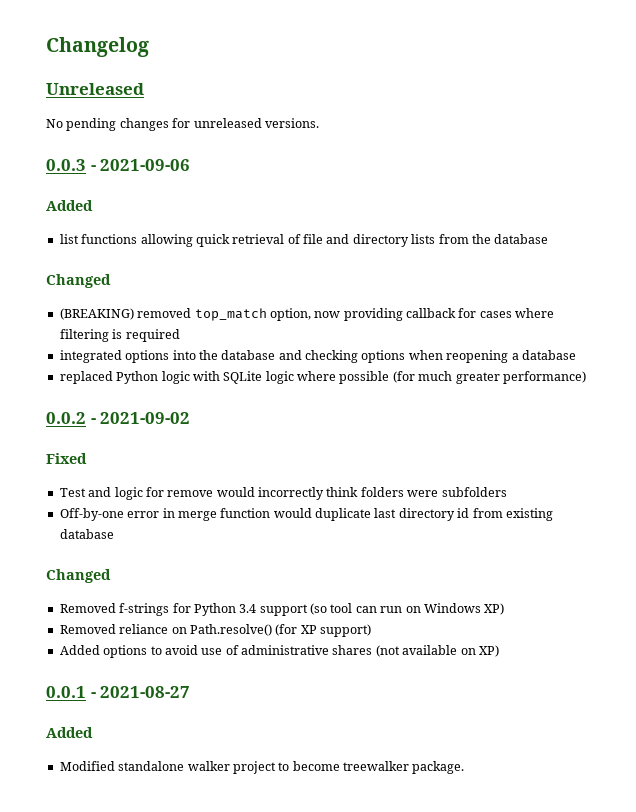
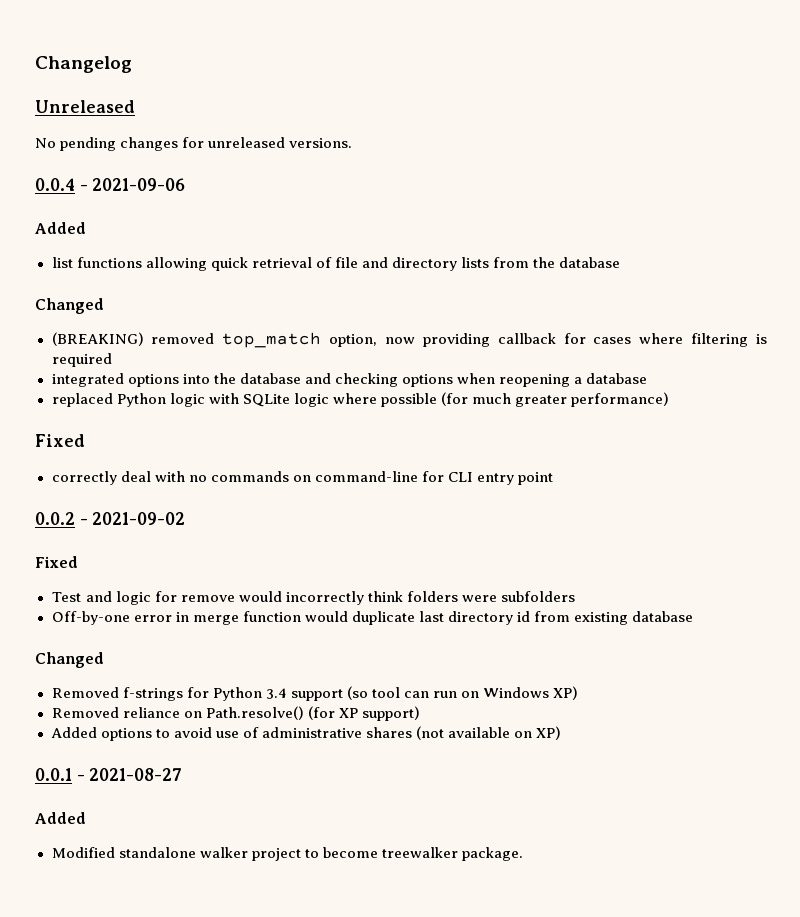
- 0.0.3 - 2021-09-06
+ 0.0.4 - 2021-09-06
  replaced Python logic with SQLite logic where possible (for much greater performance)
+ Fixed
+ correctly deal with no commands on command-line for CLI entry point

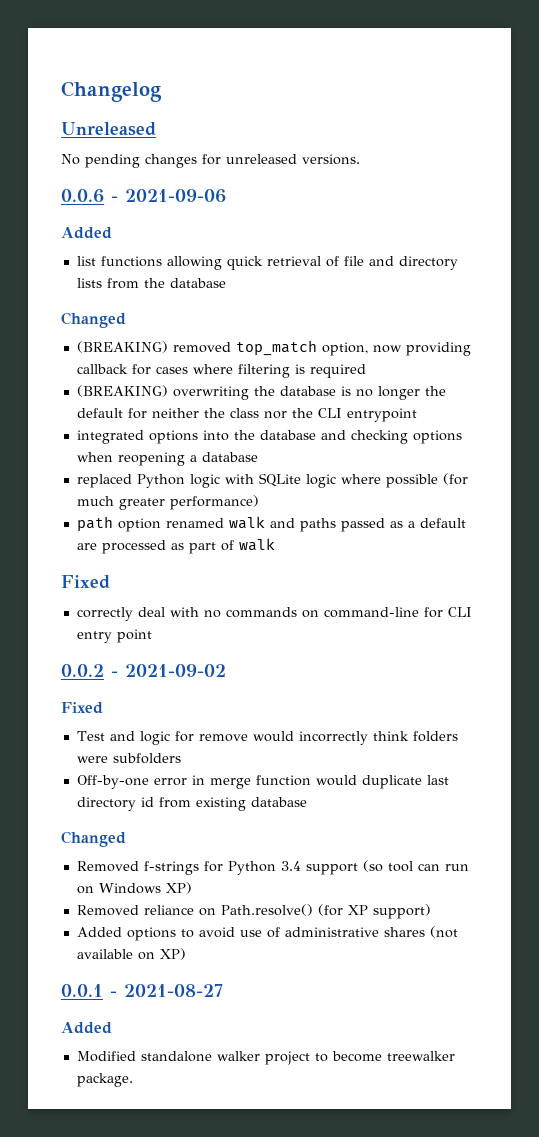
- 0.0.4 - 2021-09-06
+ 0.0.6 - 2021-09-06
+ (BREAKING) overwriting the database is no longer the default for neither the class nor the CLI entrypoint
+ path option renamed walk and paths passed as a default are processed as part of walk

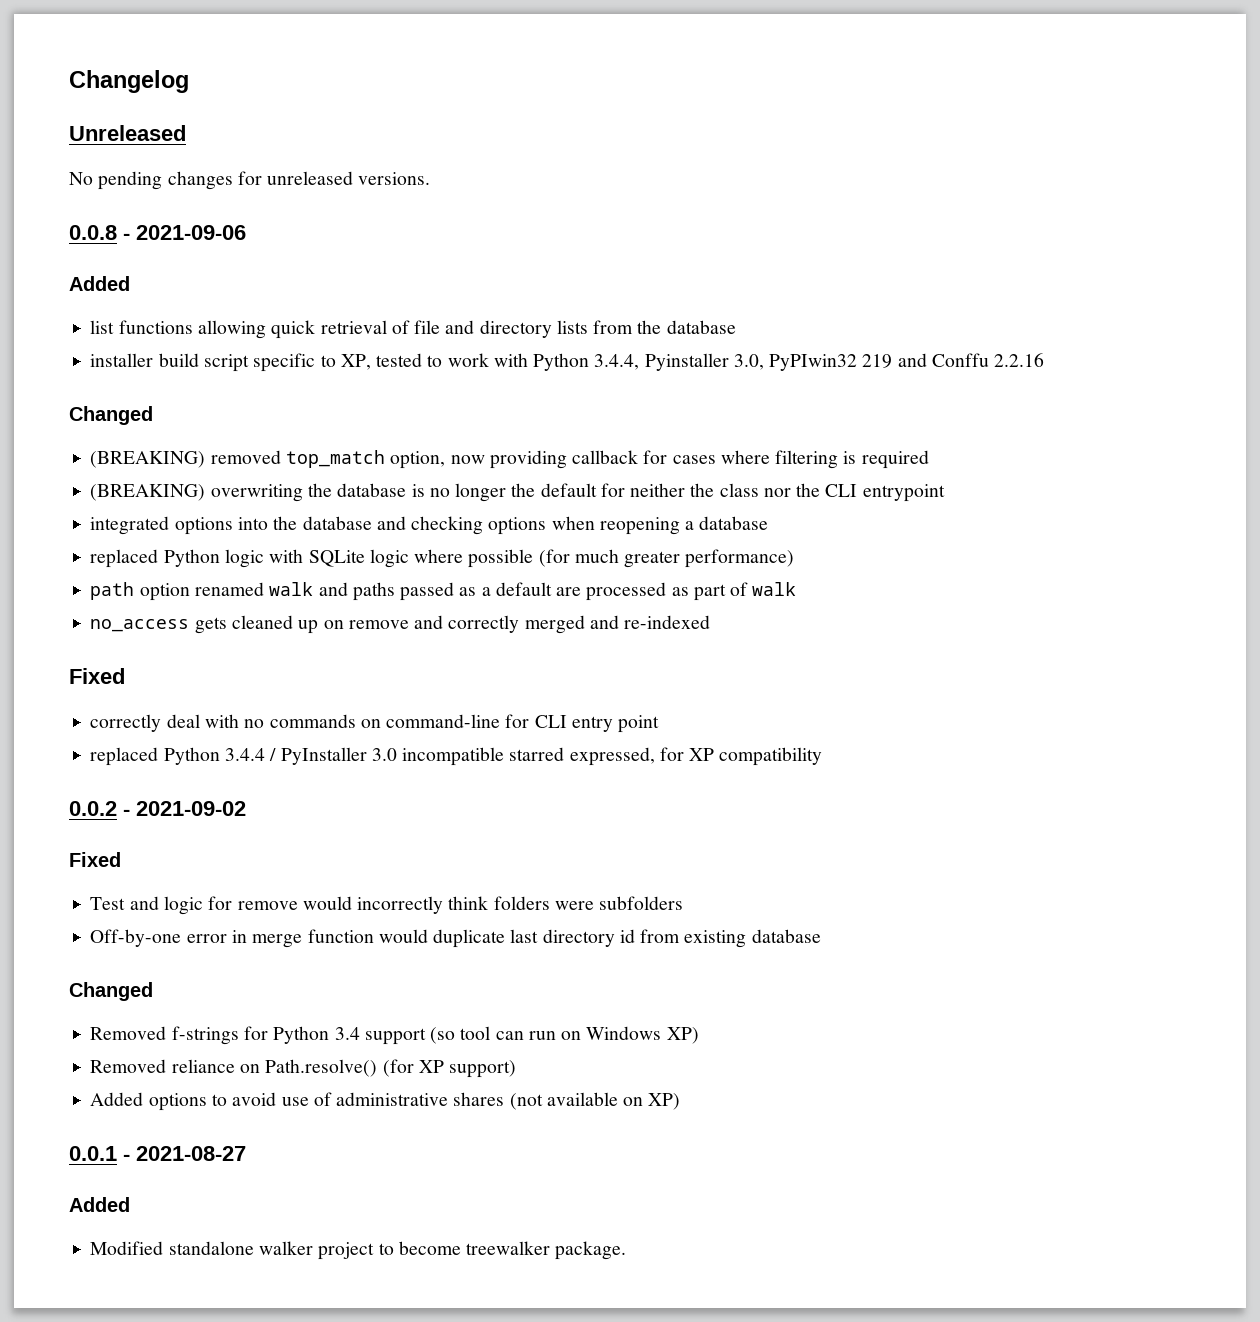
- 0.0.6 - 2021-09-06
+ 0.0.8 - 2021-09-06
+ installer build script specific to XP, tested to work with Python 3.4.4, Pyinstaller 3.0, PyPIwin32 219 and Conffu 2.2.16
+ no_access gets cleaned up on remove and correctly merged and re-indexed
+ replaced Python 3.4.4 / PyInstaller 3.0 incompatible starred expressed, for XP compatibility

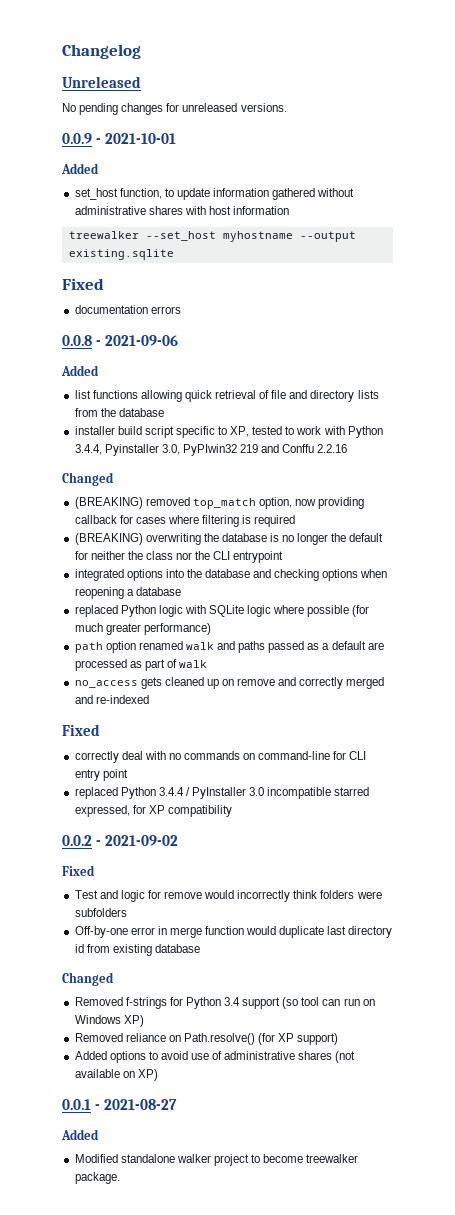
+ 0.0.9 - 2021-10-01
+ Added
+ set_host function, to update information gathered without administrative shares with host information
+ treewalker --set_host myhostname --output existing.sqlite
+ Fixed
+ documentation errors

